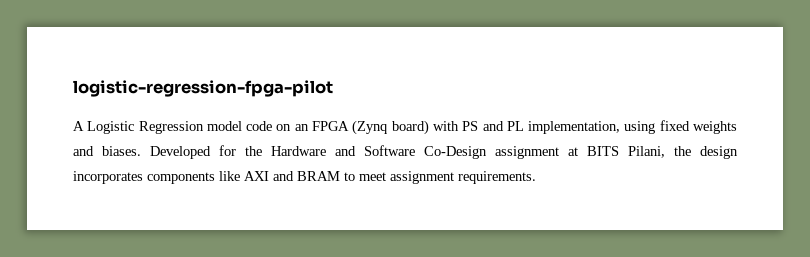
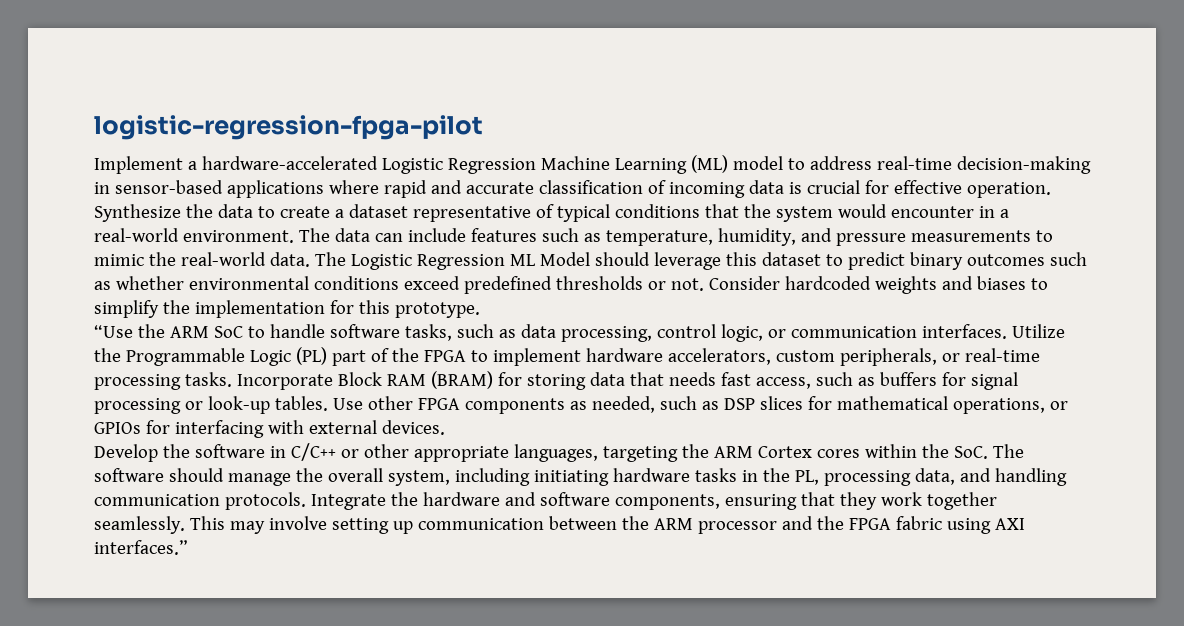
- A Logistic Regression model code on an FPGA (Zynq board) with PS and PL implementation, using fixed weights and biases. Developed for the Hardware and Software Co-Design assignment at BITS Pilani, the design incorporates components like AXI and BRAM to meet assignment requirements.
+ Implement a hardware-accelerated Logistic Regression Machine Learning (ML) model to address real-time decision-making in sensor-based applications where rapid and accurate classification of incoming data is crucial for effective operation. Synthesize the data to create a dataset representative of typical conditions that the system would encounter in a real-world environment. The data can include features such as temperature, humidity, and pressure measurements to mimic the real-world data. The Logistic Regression ML Model should leverage this dataset to predict binary outcomes such as whether environmental conditions exceed predefined thresholds or not. Consider hardcoded weights and biases to simplify the implementation for this prototype.
+ “Use the ARM SoC to handle software tasks, such as data processing, control logic, or communication interfaces. Utilize the Programmable Logic (PL) part of the FPGA to implement hardware accelerators, custom peripherals, or real-time processing tasks. Incorporate Block RAM (BRAM) for storing data that needs fast access, such as buffers for signal processing or look-up tables. Use other FPGA components as needed, such as DSP slices for mathematical operations, or GPIOs for interfacing with external devices.
+ Develop the software in C/C++ or other appropriate languages, targeting the ARM Cortex cores within the SoC. The software should manage the overall system, including initiating hardware tasks in the PL, processing data, and handling communication protocols. Integrate the hardware and software components, ensuring that they work together seamlessly. This may involve setting up communication between the ARM processor and the FPGA fabric using AXI interfaces.”

